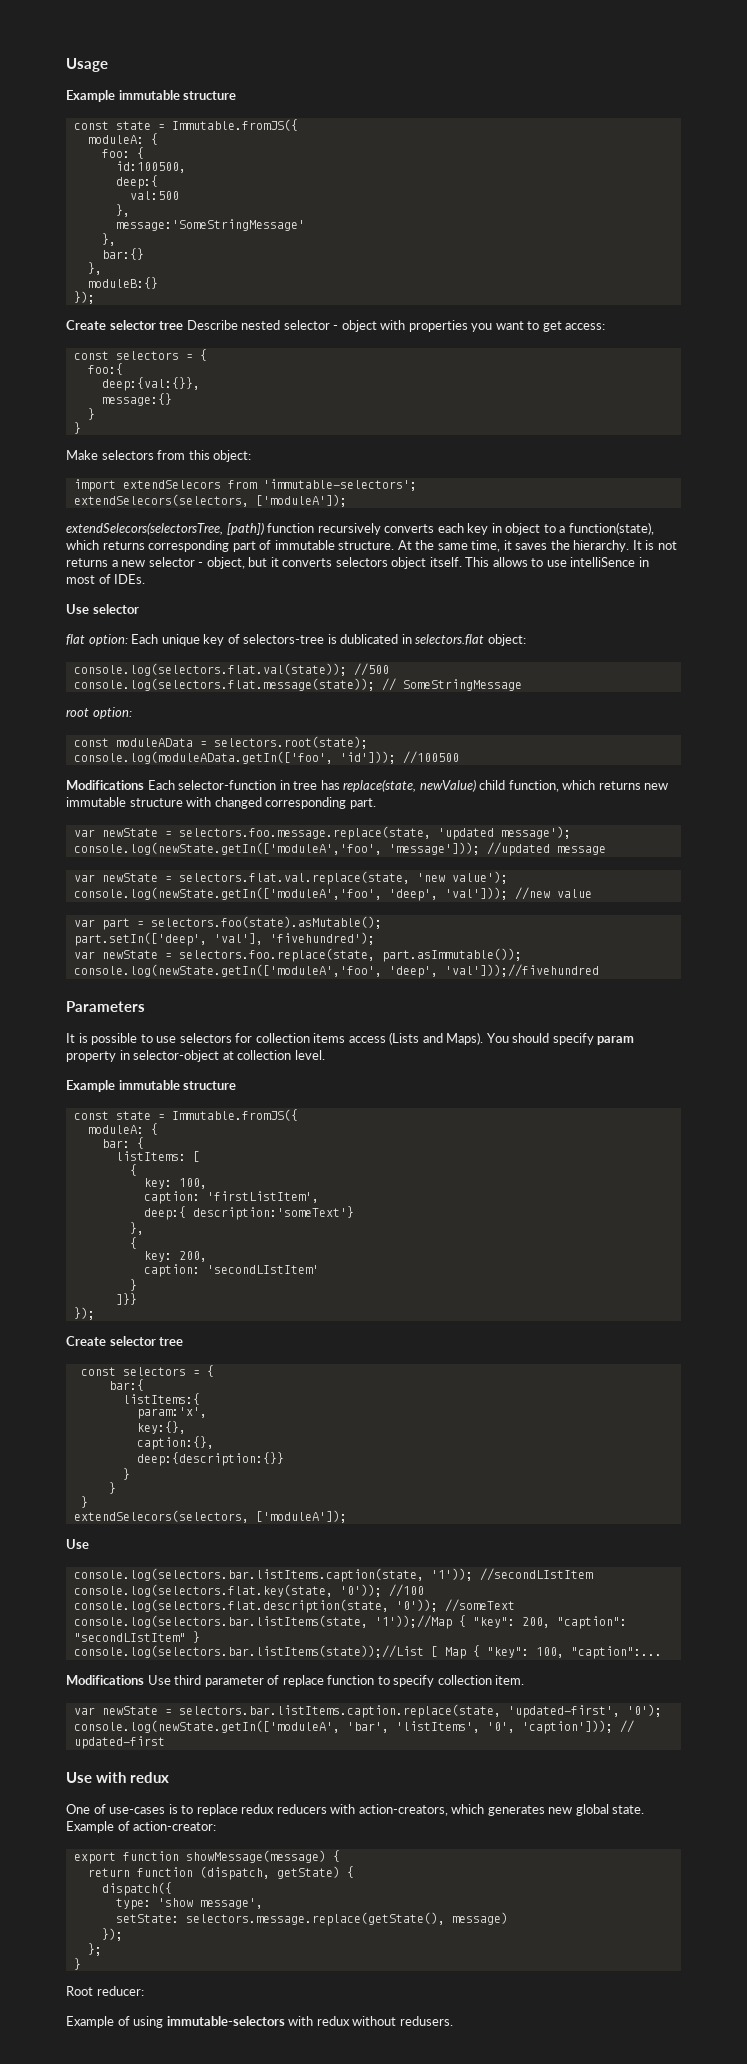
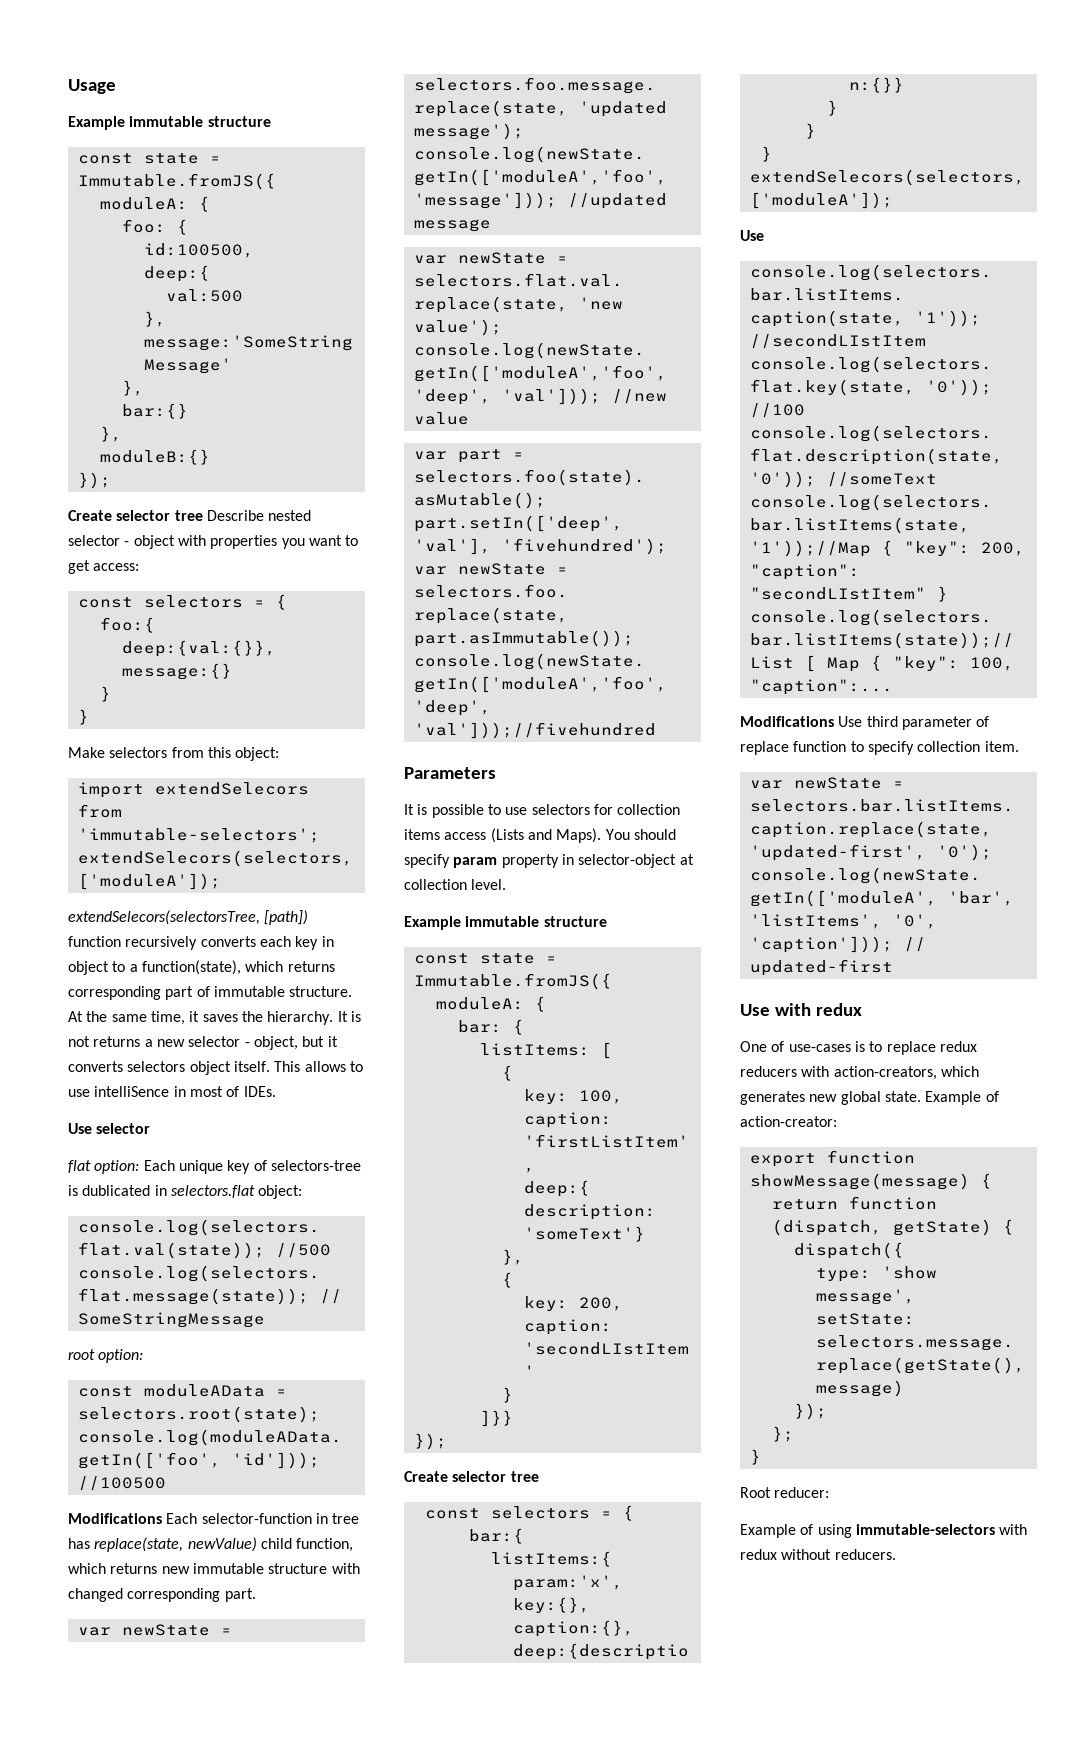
- Example of using immutable-selectors with redux without redusers.
+ Example of using immutable-selectors with redux without reducers.

